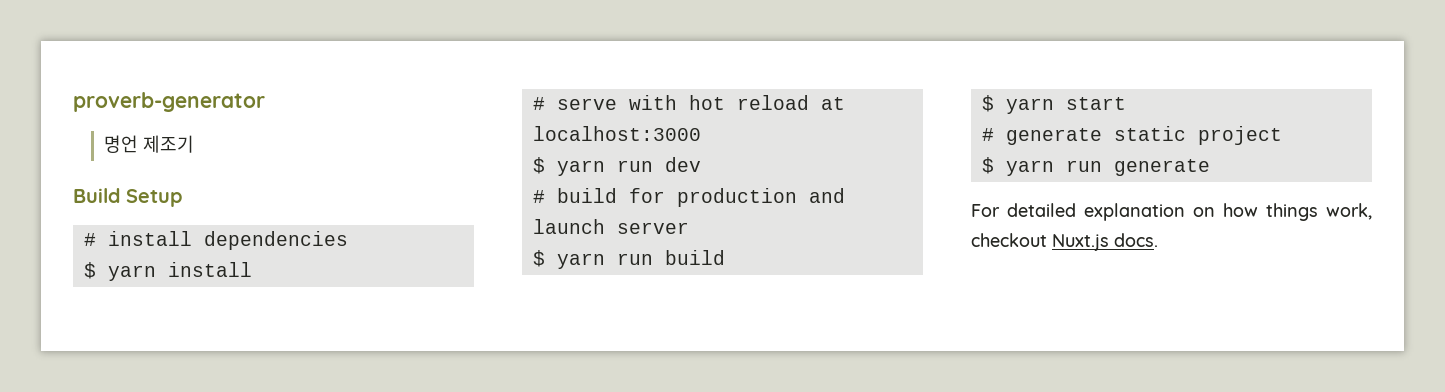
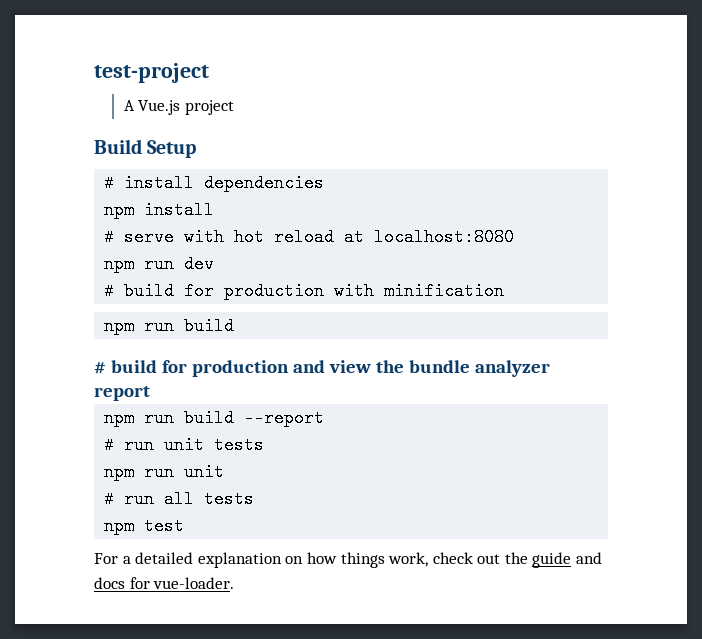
- proverb-generator
- 명언 제조기
+ test-project
+ A Vue.js project
- $ yarn install
+ npm install
- # serve with hot reload at localhost:3000
- $ yarn run dev
+ # serve with hot reload at localhost:8080
+ npm run dev
- # build for production and launch server
- $ yarn run build
- $ yarn start
- # generate static project
- $ yarn run generate
+ # build for production with minification
+ npm run build
+ # build for production and view the bundle analyzer report
+ npm run build --report
+ # run unit tests
+ npm run unit
+ # run all tests
+ npm test
- For detailed explanation on how things work, checkout Nuxt.js docs.
+ For a detailed explanation on how things work, check out the guide and docs for vue-loader.

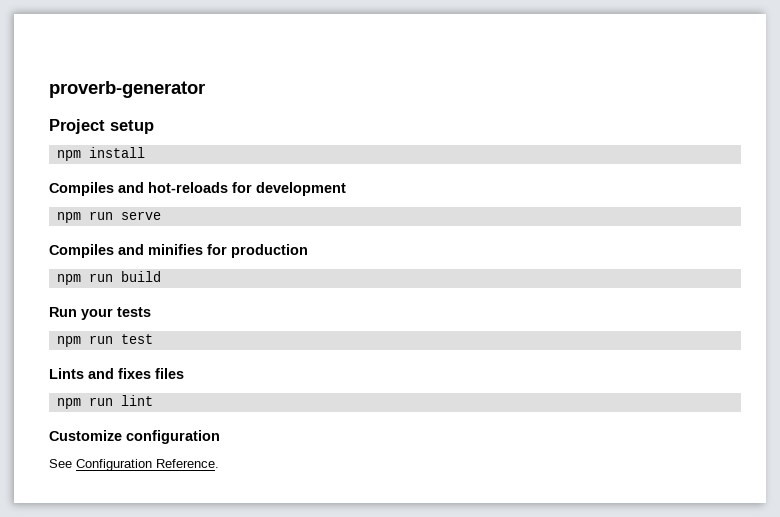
- test-project
- A Vue.js project
- Build Setup
- # install dependencies
+ proverb-generator
+ Project setup
  npm install
- # serve with hot reload at localhost:8080
- npm run dev
- # build for production with minification
+ Compiles and hot-reloads for development
+ npm run serve
+ Compiles and minifies for production
- # build for production and view the bundle analyzer report
- npm run build --report
- # run unit tests
- npm run unit
- # run all tests
- npm test
- For a detailed explanation on how things work, check out the guide and docs for vue-loader.
+ Run your tests
+ npm run test
+ Lints and fixes files
+ npm run lint
+ Customize configuration
+ See Configuration Reference.

